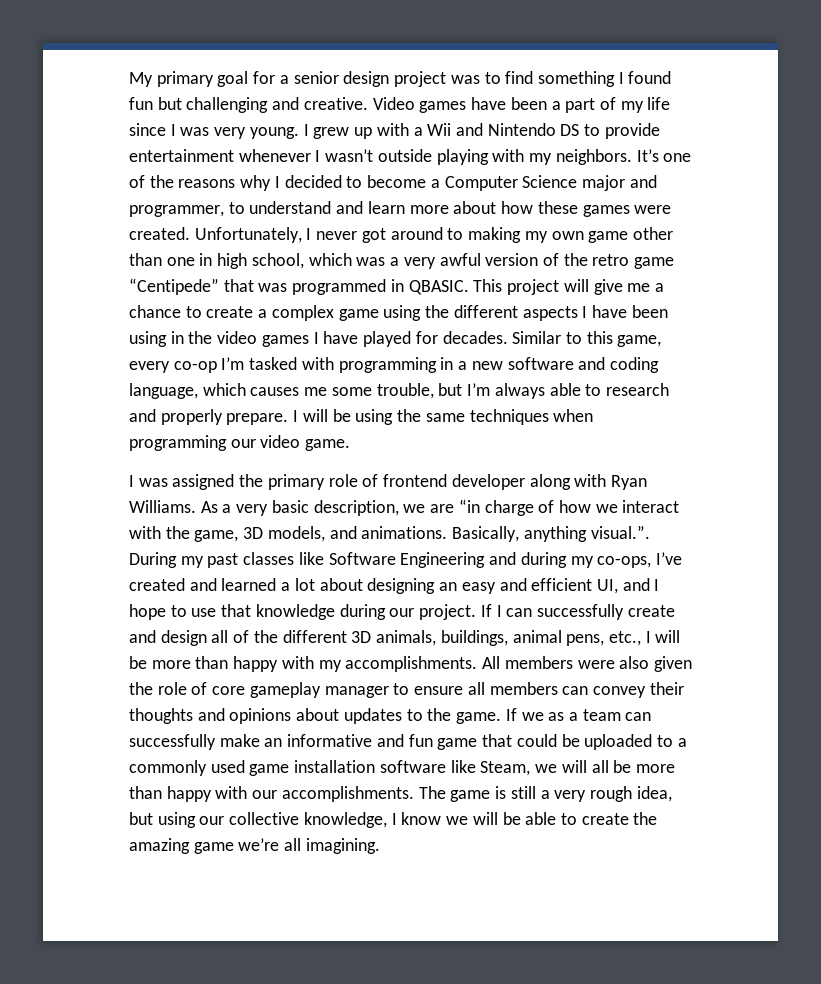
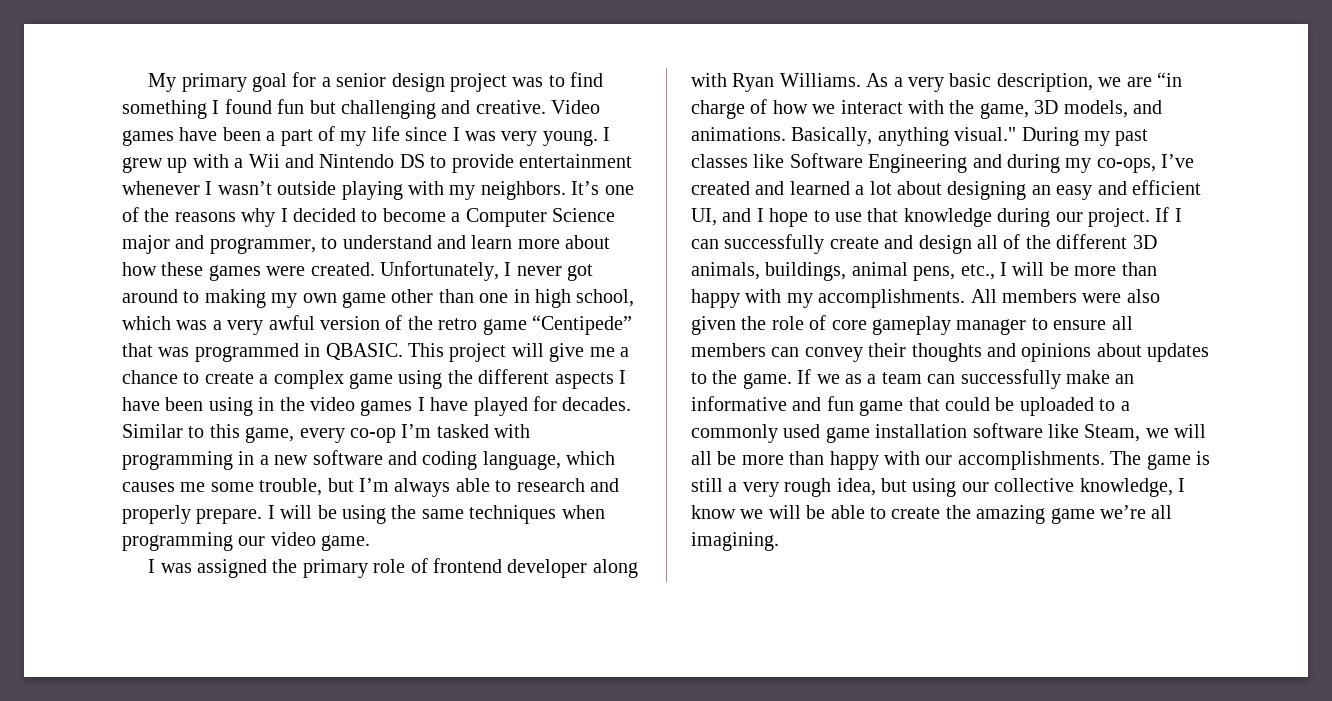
- Basically, anything visual.”. During my past classes like Software Engineering and during my co-ops, I’ve created and learned a lot about designing an easy and efficient UI, and I hope to use that knowledge during our project.
+ Basically, anything visual." During my past classes like Software Engineering and during my co-ops, I’ve created and learned a lot about designing an easy and efficient UI, and I hope to use that knowledge during our project.

